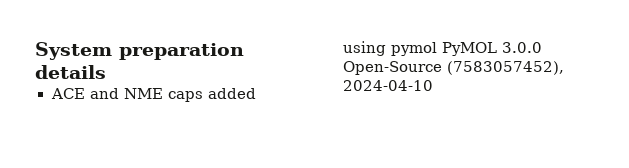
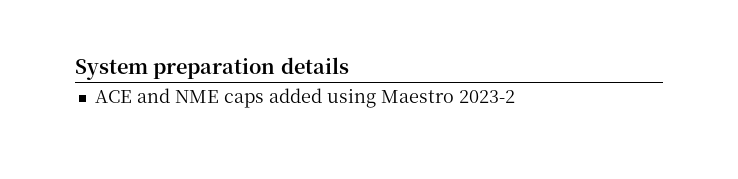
- ACE and NME caps added using pymol PyMOL 3.0.0 Open-Source (7583057452), 2024-04-10
+ ACE and NME caps added using Maestro 2023-2

